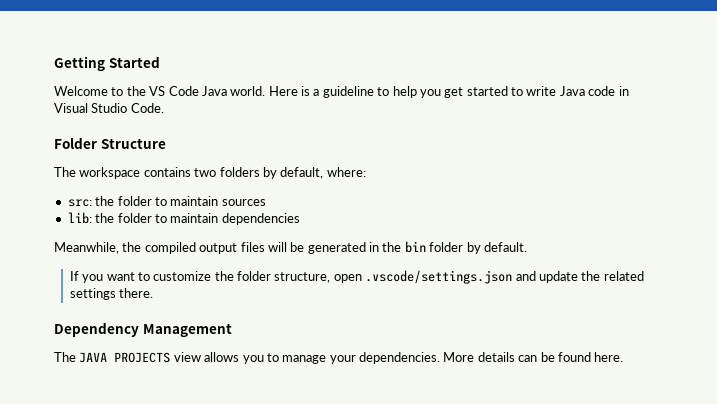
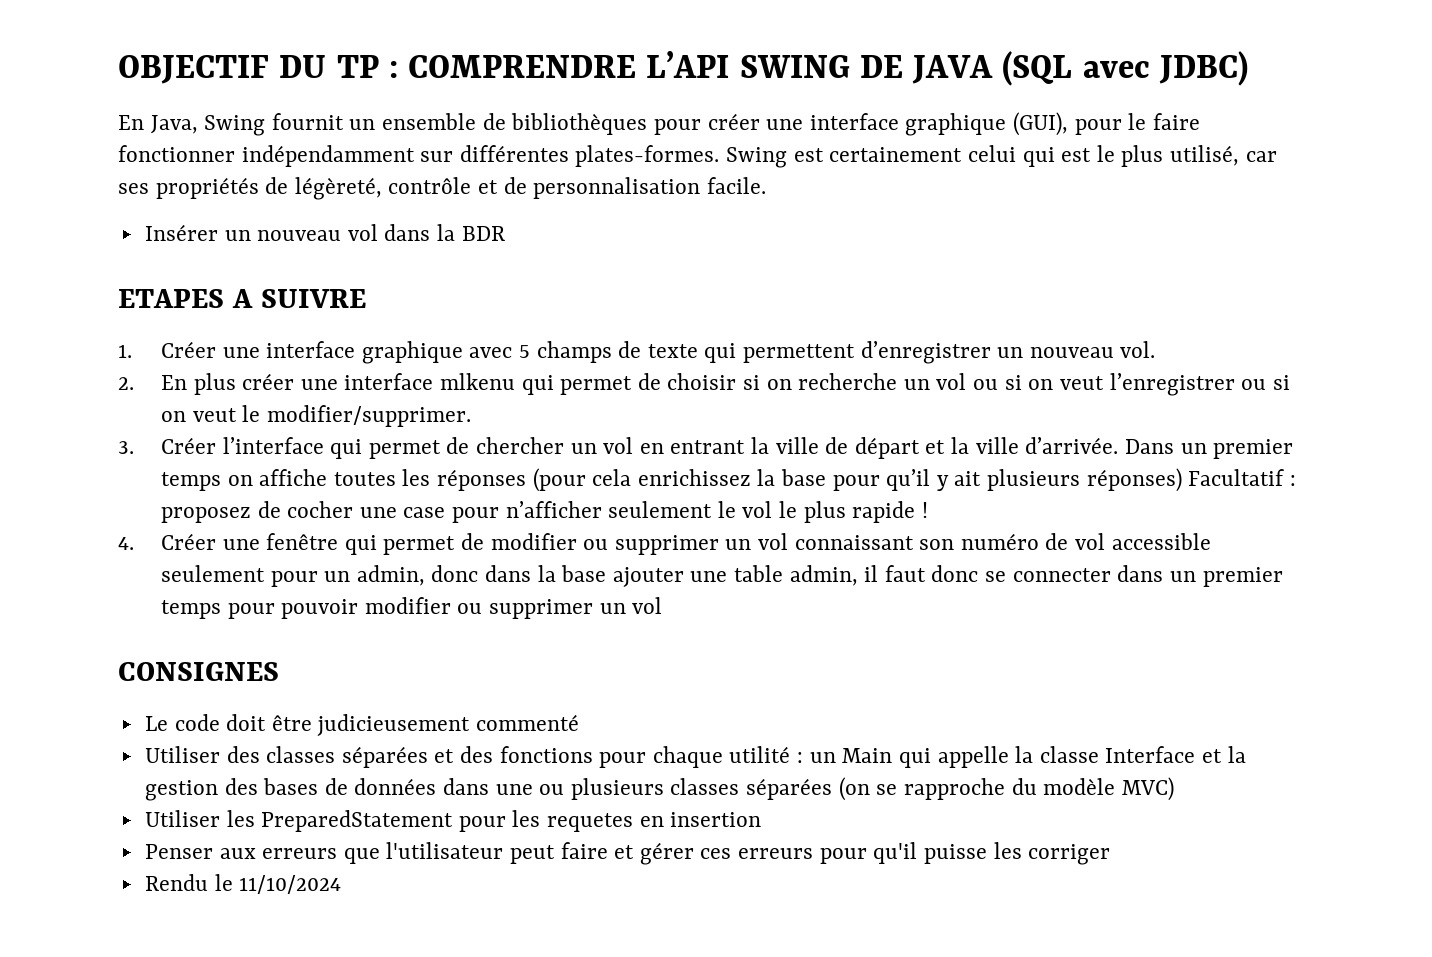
- Getting Started
- Welcome to the VS Code Java world. Here is a guideline to help you get started to write Java code in Visual Studio Code.
- Folder Structure
- The workspace contains two folders by default, where:
- src: the folder to maintain sources
- lib: the folder to maintain dependencies
- Meanwhile, the compiled output files will be generated in the bin folder by default.
- If you want to customize the folder structure, open .vscode/settings.json and update the related settings there.
- Dependency Management
- The JAVA PROJECTS view allows you to manage your dependencies. More details can be found here.
+ OBJECTIF DU TP : COMPRENDRE L’API SWING DE JAVA (SQL avec JDBC)
+ En Java, Swing fournit un ensemble de bibliothèques pour créer une interface graphique (GUI), pour le faire fonctionner indépendamment sur différentes plates-formes. Swing est certainement celui qui est le plus utilisé, car ses propriétés de légèreté, contrôle et de personnalisation facile.
+ Insérer un nouveau vol dans la BDR
+ ETAPES A SUIVRE
+ 1. Créer une interface graphique avec 5 champs de texte qui permettent d’enregistrer un nouveau vol.
+ 2. En plus créer une interface mlkenu qui permet de choisir si on recherche un vol ou si on veut l’enregistrer ou si on veut le modifier/supprimer.
+ 3. Créer l’interface qui permet de chercher un vol en entrant la ville de départ et la ville d’arrivée. Dans un premier temps on affiche toutes les réponses (pour cela enrichissez la base pour qu’il y ait plusieurs réponses) Facultatif : proposez de cocher une case pour n’afficher seulement le vol le plus rapide !
+ 4. Créer une fenêtre qui permet de modifier ou supprimer un vol connaissant son numéro de vol accessible seulement pour un admin, donc dans la base ajouter une table admin, il faut donc se connecter dans un premier temps pour pouvoir modifier ou supprimer un vol
+ CONSIGNES
+ Le code doit être judicieusement commenté
+ Utiliser des classes séparées et des fonctions pour chaque utilité : un Main qui appelle la classe Interface et la gestion des bases de données dans une ou plusieurs classes séparées (on se rapproche du modèle MVC)
+ Utiliser les PreparedStatement pour les requetes en insertion
+ Penser aux erreurs que l'utilisateur peut faire et gérer ces erreurs pour qu'il puisse les corriger
+ Rendu le 11/10/2024

